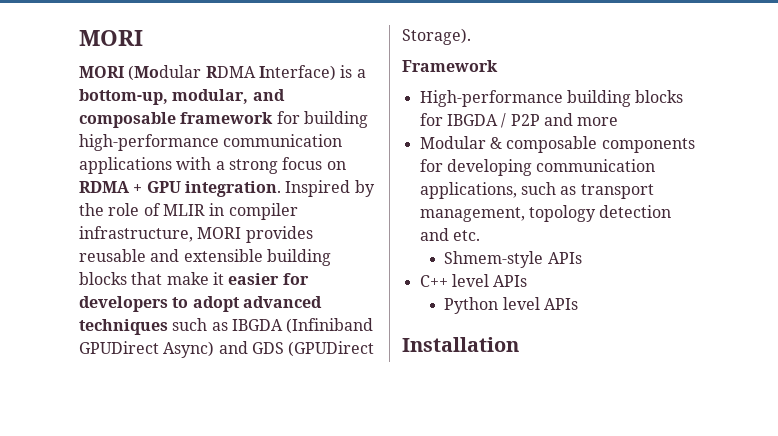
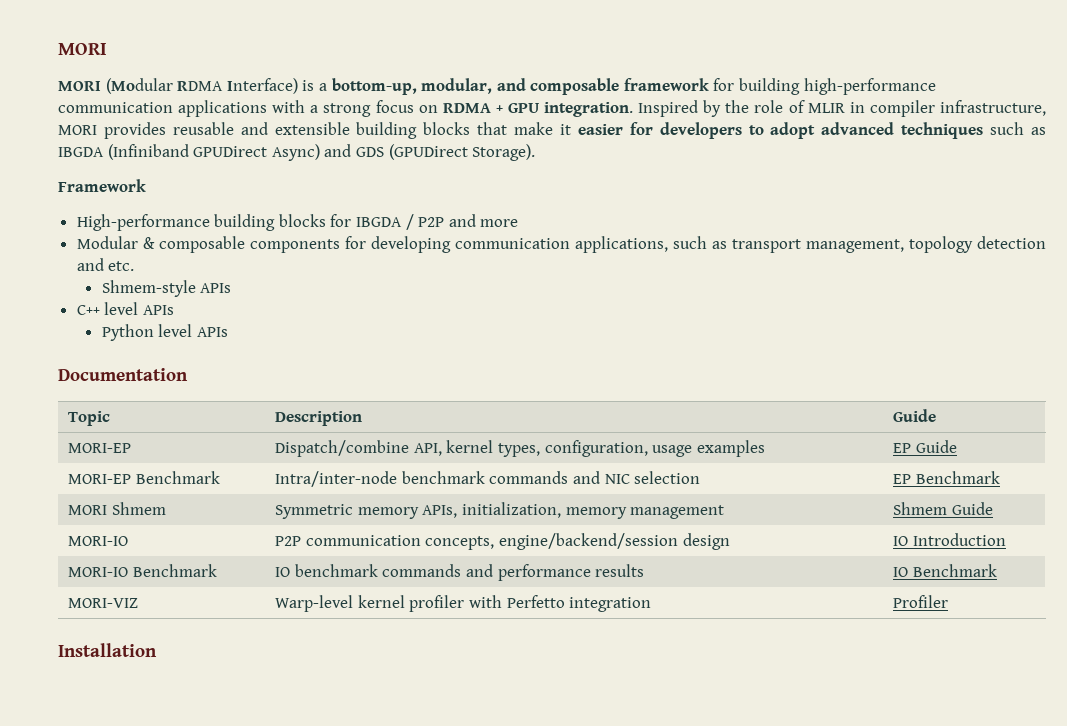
+ Documentation
+ Topic | Description | Guide
+ MORI-EP | Dispatch/combine API, kernel types, configuration, usage examples | EP Guide
+ MORI-EP Benchmark | Intra/inter-node benchmark commands and NIC selection | EP Benchmark
+ MORI Shmem | Symmetric memory APIs, initialization, memory management | Shmem Guide
+ MORI-IO | P2P communication concepts, engine/backend/session design | IO Introduction
+ MORI-IO Benchmark | IO benchmark commands and performance results | IO Benchmark
+ MORI-VIZ | Warp-level kernel profiler with Perfetto integration | Profiler

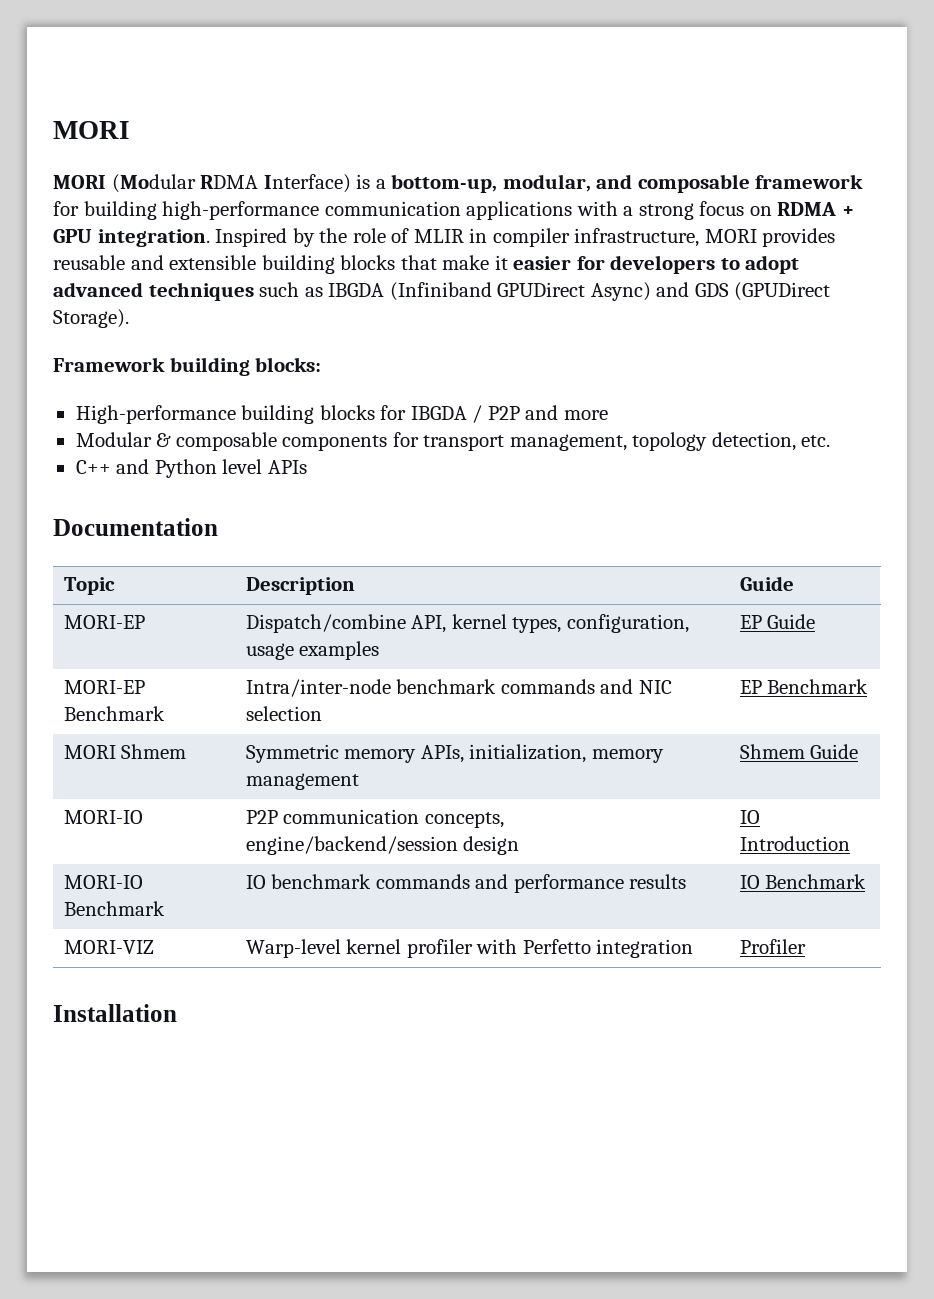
- Framework
+ Framework building blocks:
- Modular & composable components for developing communication applications, such as transport management, topology detection and etc.
+ Modular & composable components for transport management, topology detection, etc.
- Shmem-style APIs
- C++ level APIs
- Python level APIs
+ C++ and Python level APIs

